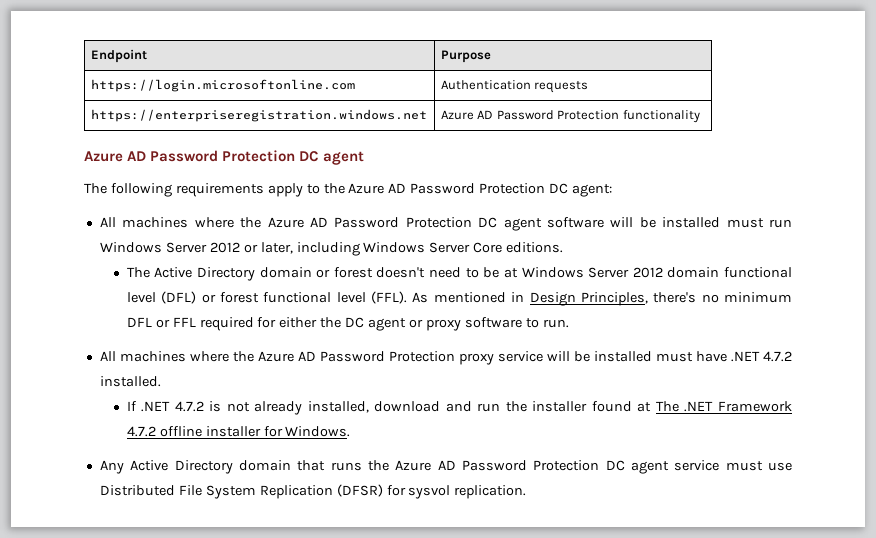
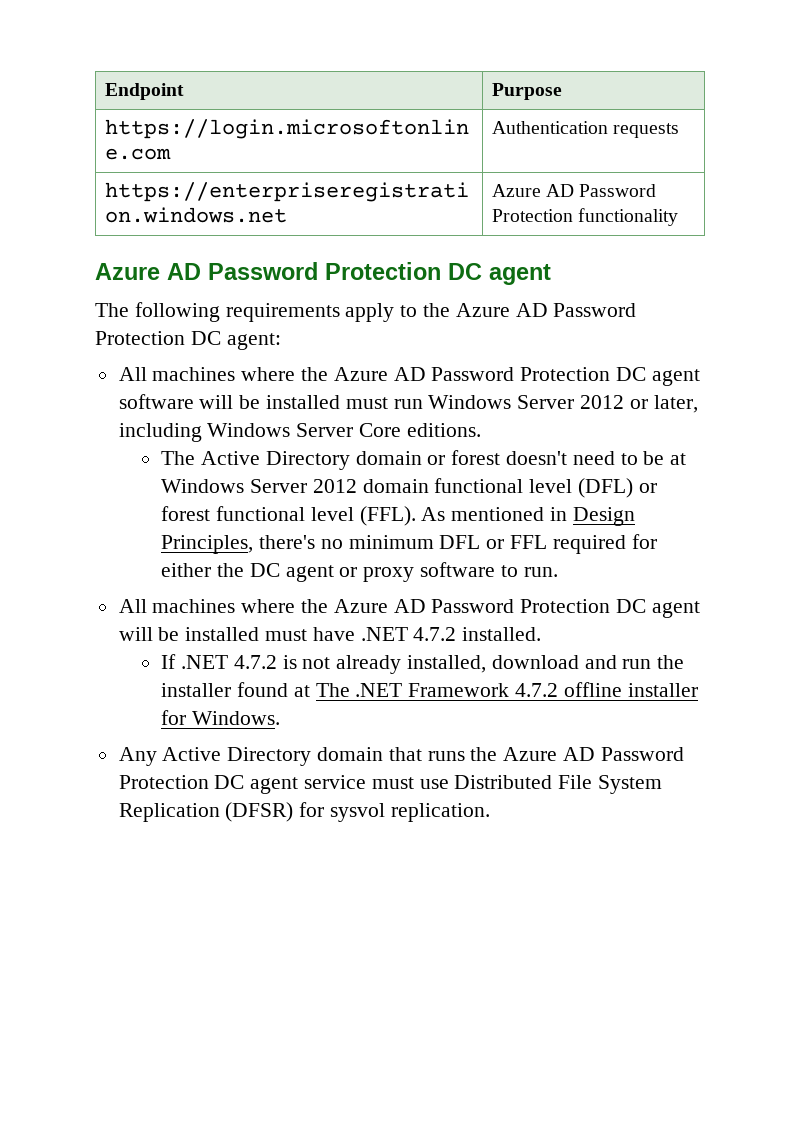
- All machines where the Azure AD Password Protection proxy service will be installed must have .NET 4.7.2 installed.
+ All machines where the Azure AD Password Protection DC agent will be installed must have .NET 4.7.2 installed.

